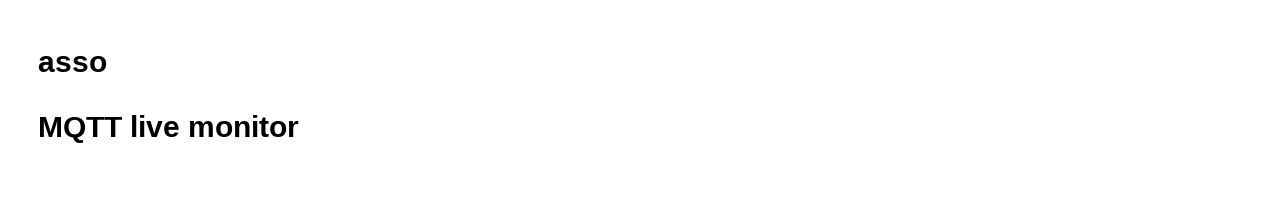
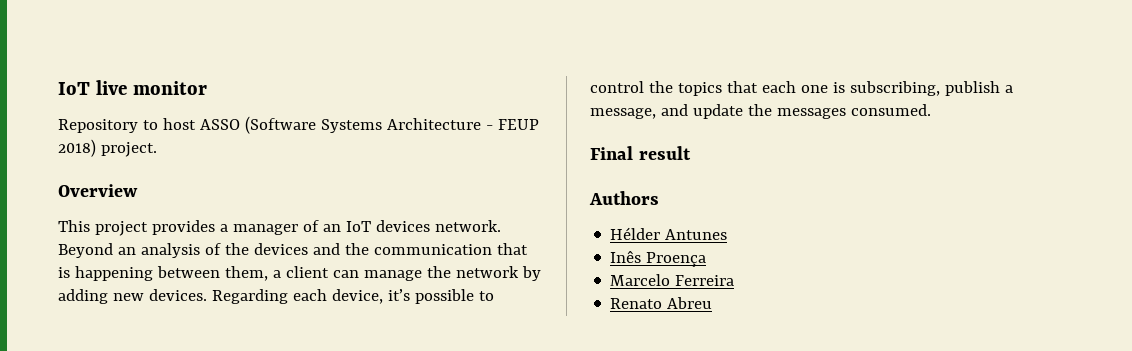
- asso
- MQTT live monitor
+ IoT live monitor
+ Repository to host ASSO (Software Systems Architecture - FEUP 2018) project.
+ Overview
+ This project provides a manager of an IoT devices network. Beyond an analysis of the devices and the communication that is happening between them, a client can manage the network by adding new devices. Regarding each device, it’s possible to control the topics that each one is subscribing, publish a message, and update the messages consumed.
+ Final result
+ Authors
+ Hélder Antunes
+ Inês Proença
+ Marcelo Ferreira
+ Renato Abreu

